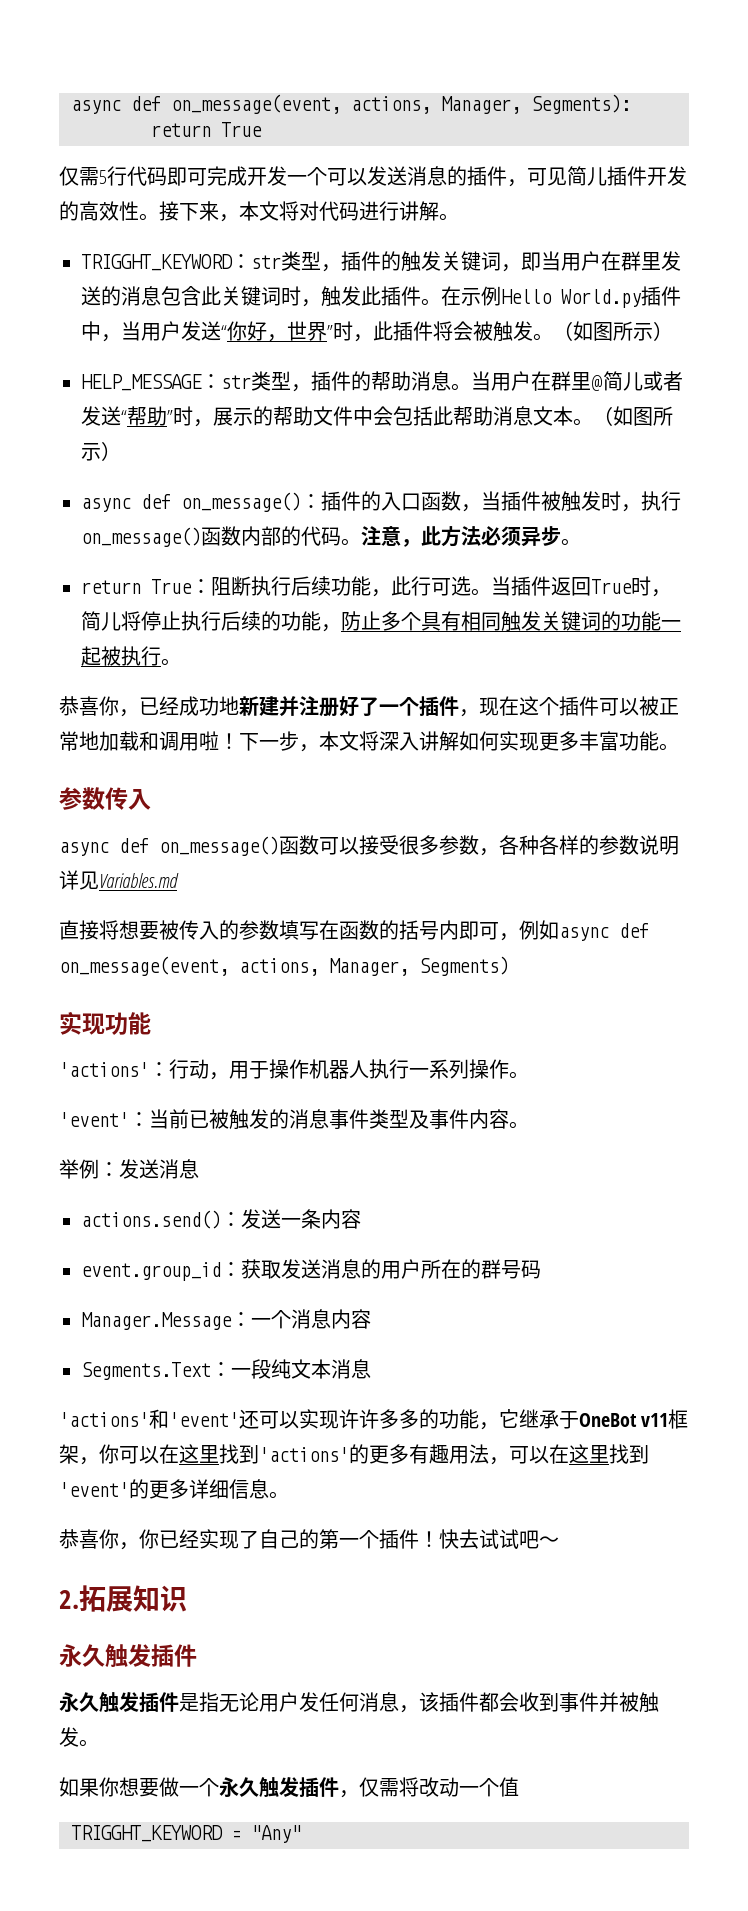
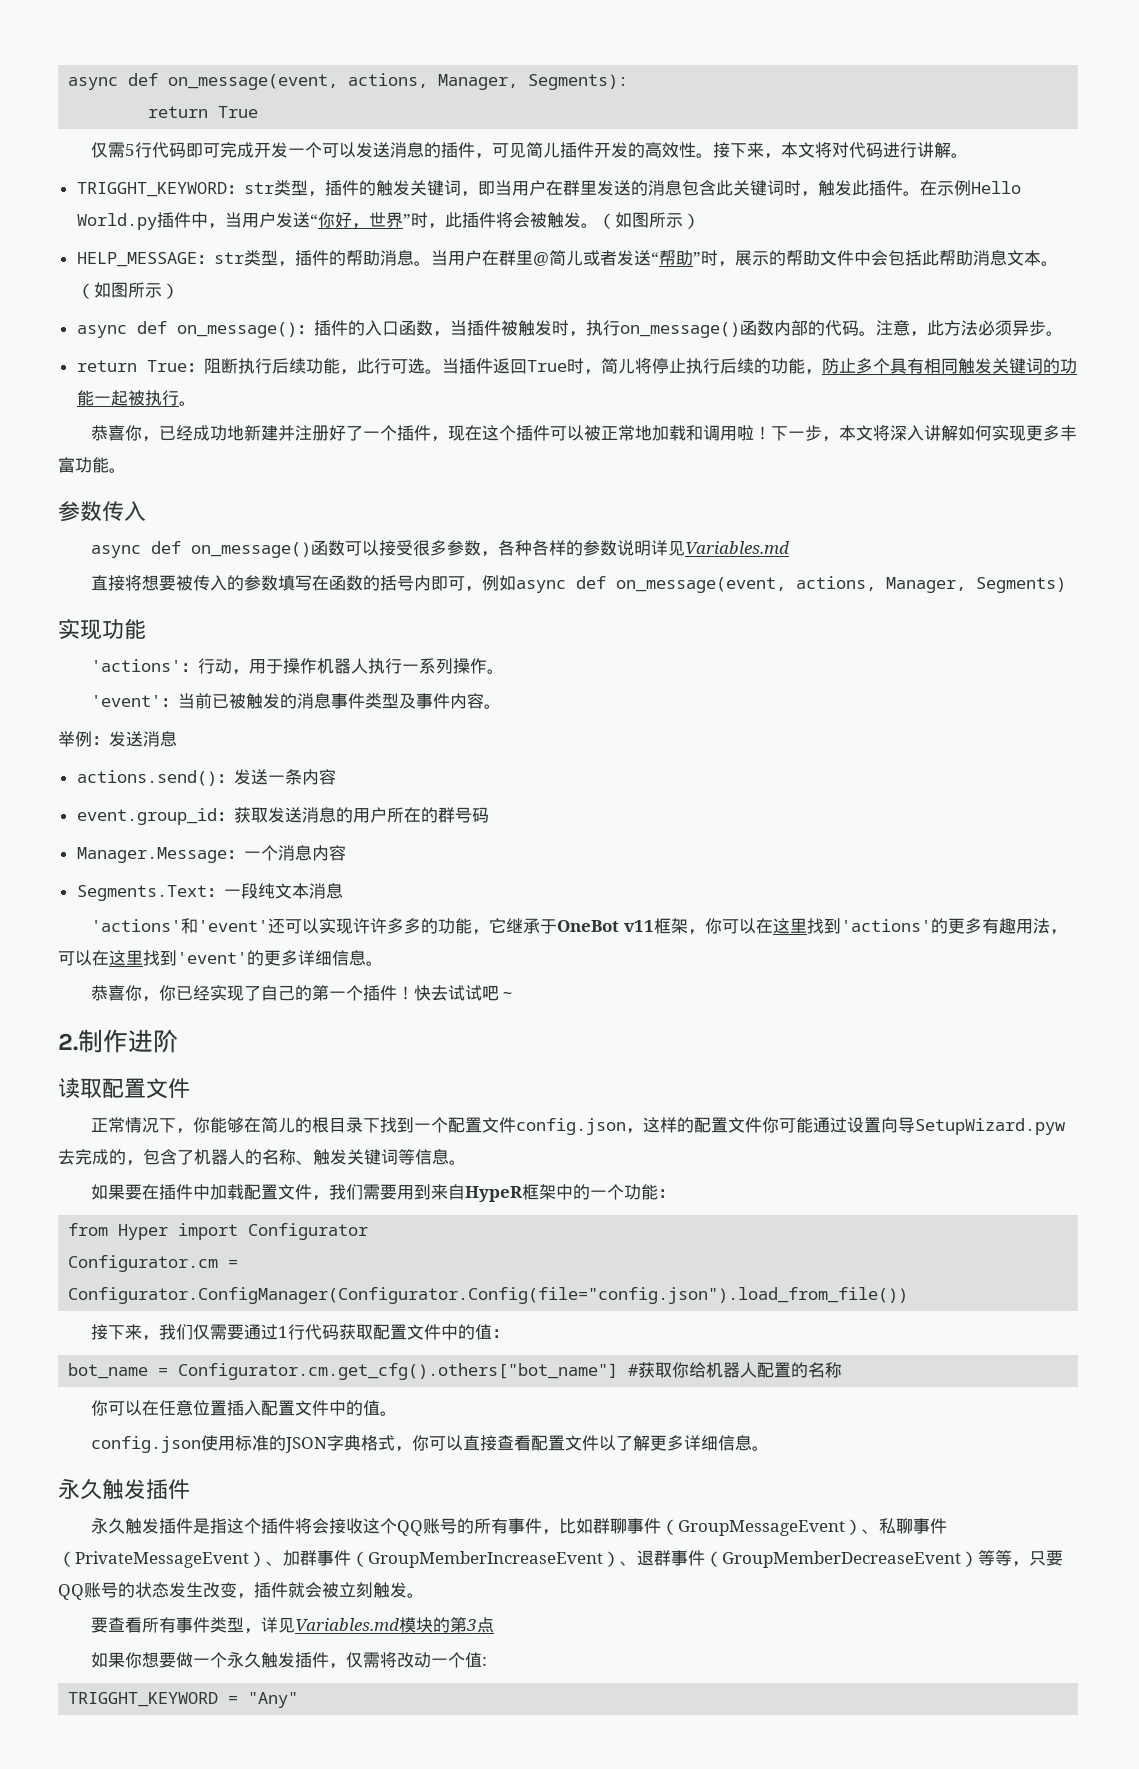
- 2.拓展知识
+ 2.制作进阶
+ 读取配置文件
+ 正常情况下，你能够在简儿的根目录下找到一个配置文件config.json，这样的配置文件你可能通过设置向导SetupWizard.pyw去完成的，包含了机器人的名称、触发关键词等信息。
+ 如果要在插件中加载配置文件，我们需要用到来自HypeR框架中的一个功能：
+ from Hyper import Configurator
+ Configurator.cm = Configurator.ConfigManager(Configurator.Config(file="config.json").load_from_file())
+ 接下来，我们仅需要通过1行代码获取配置文件中的值：
+ bot_name = Configurator.cm.get_cfg().others["bot_name"] #获取你给机器人配置的名称
+ 你可以在任意位置插入配置文件中的值。
+ config.json使用标准的JSON字典格式，你可以直接查看配置文件以了解更多详细信息。
- 永久触发插件是指无论用户发任何消息，该插件都会收到事件并被触发。
+ 永久触发插件是指这个插件将会接收这个QQ账号的所有事件，比如群聊事件（GroupMessageEvent）、私聊事件（PrivateMessageEvent）、加群事件（GroupMemberIncreaseEvent）、退群事件（GroupMemberDecreaseEvent）等等，只要QQ账号的状态发生改变，插件就会被立刻触发。
+ 要查看所有事件类型，详见Variables.md模块的第3点
- 如果你想要做一个永久触发插件，仅需将改动一个值
+ 如果你想要做一个永久触发插件，仅需将改动一个值:

